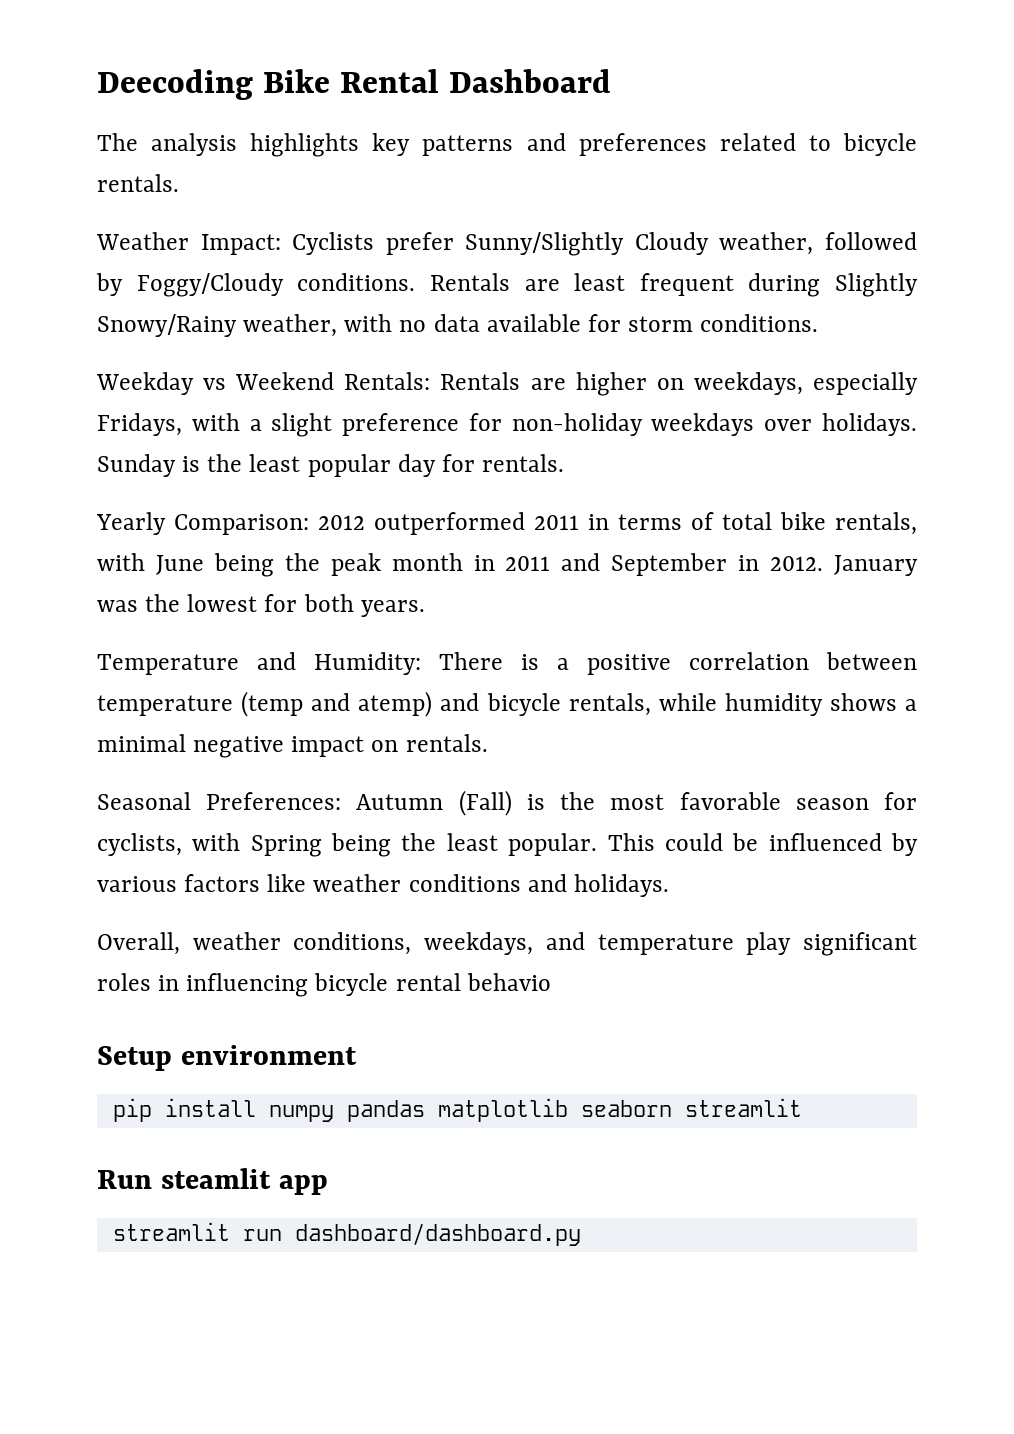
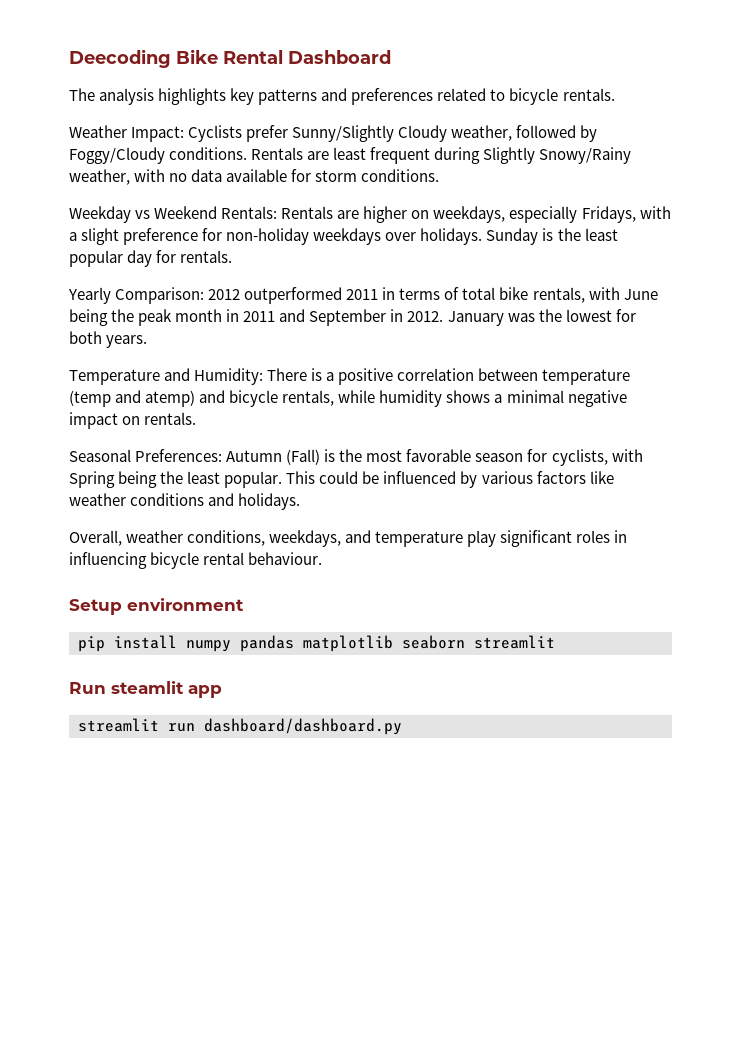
- Overall, weather conditions, weekdays, and temperature play significant roles in influencing bicycle rental behavio
+ Overall, weather conditions, weekdays, and temperature play significant roles in influencing bicycle rental behaviour.

